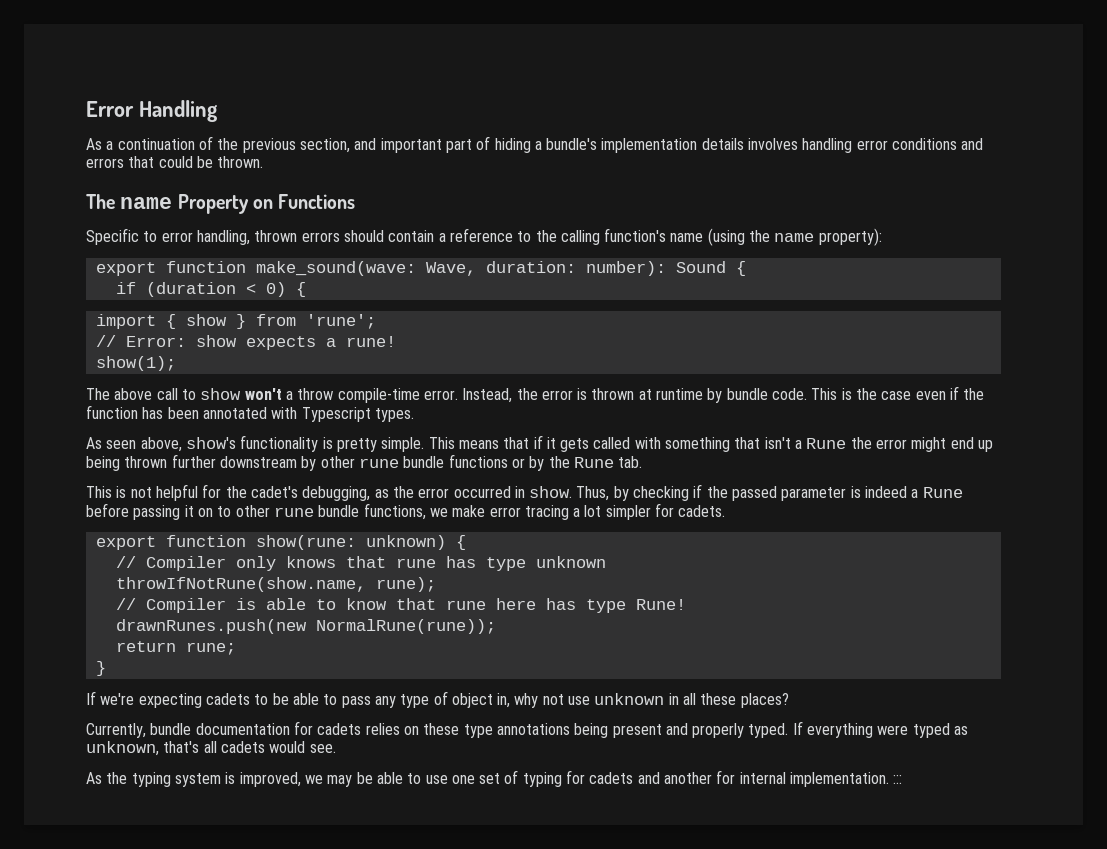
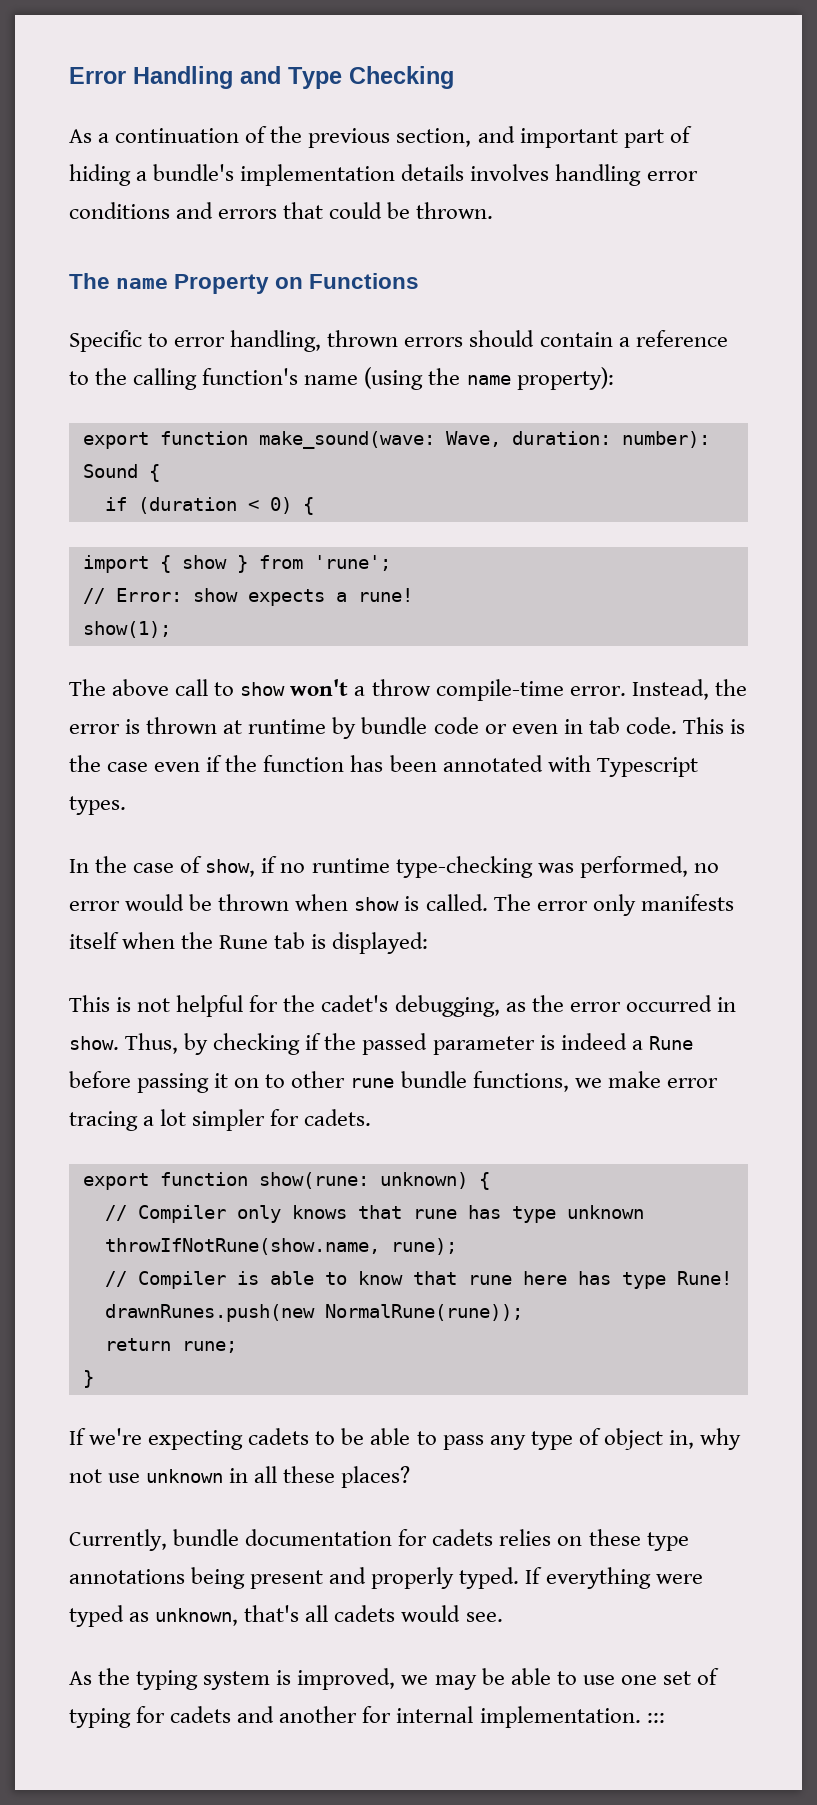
- Error Handling
+ Error Handling and Type Checking
- Instead, the error is thrown at runtime by bundle code.
+ Instead, the error is thrown at runtime by bundle code or even in tab code.
- As seen above, show's functionality is pretty simple. This means that if it gets called with something that isn't a Rune the error might end up being thrown further downstream by other rune bundle functions or by the Rune tab.
+ In the case of show, if no runtime type-checking was performed, no error would be thrown when show is called. The error only manifests itself when the Rune tab is displayed:

